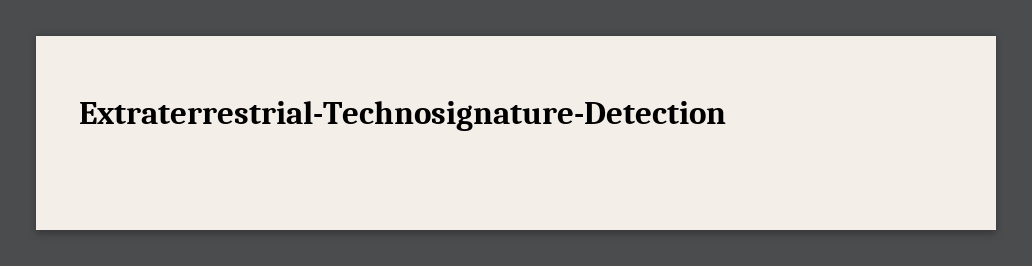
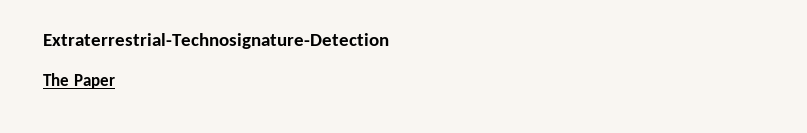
+ The Paper

